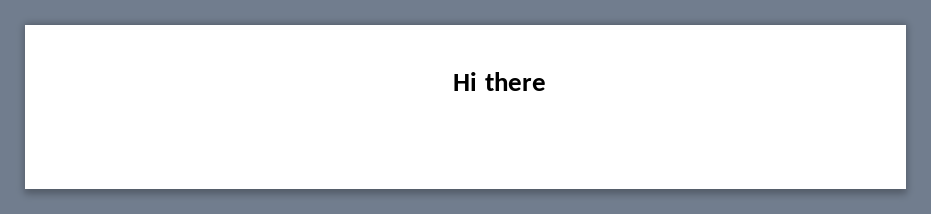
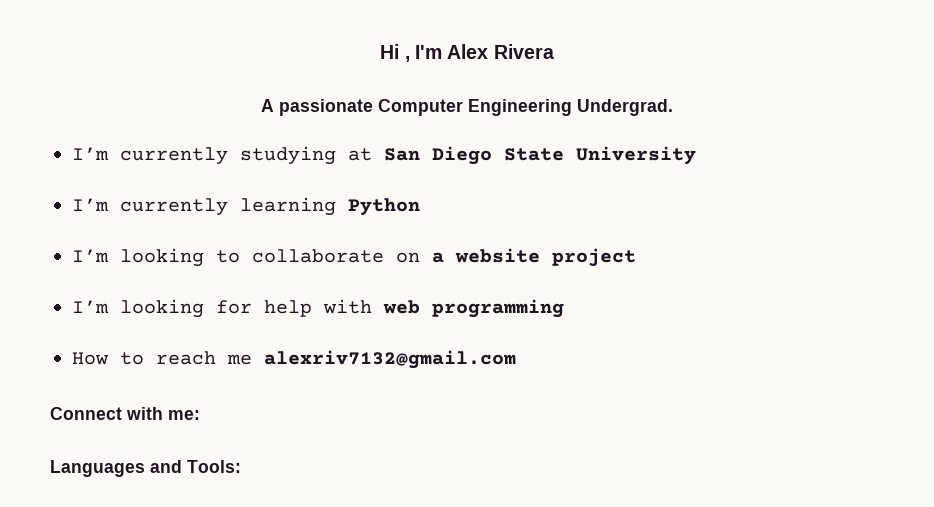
- Hi there
+ Hi , I'm Alex Rivera
+ A passionate Computer Engineering Undergrad.
+ I’m currently studying at San Diego State University
+ I’m currently learning Python
+ I’m looking to collaborate on a website project
+ I’m looking for help with web programming
+ How to reach me alexriv7132@gmail.com
+ Connect with me:
+ Languages and Tools:

